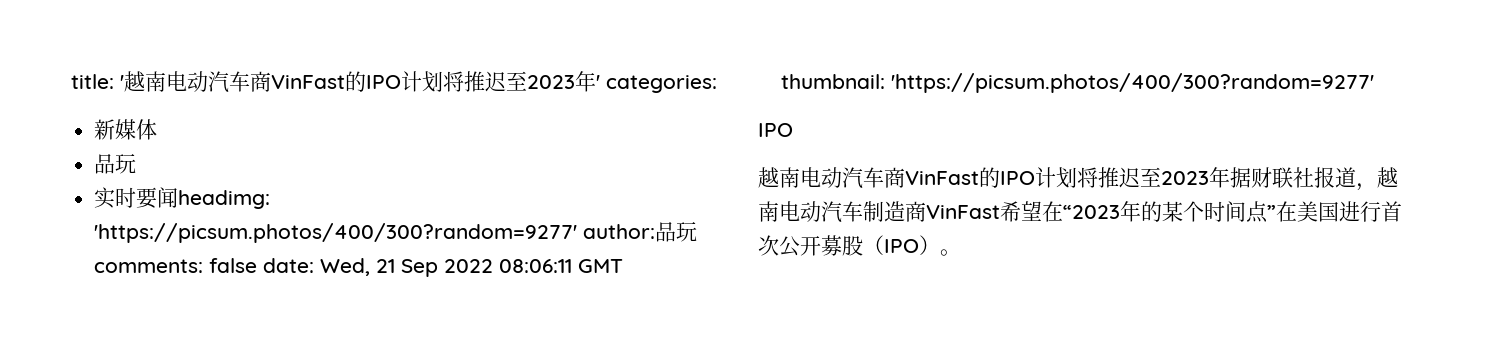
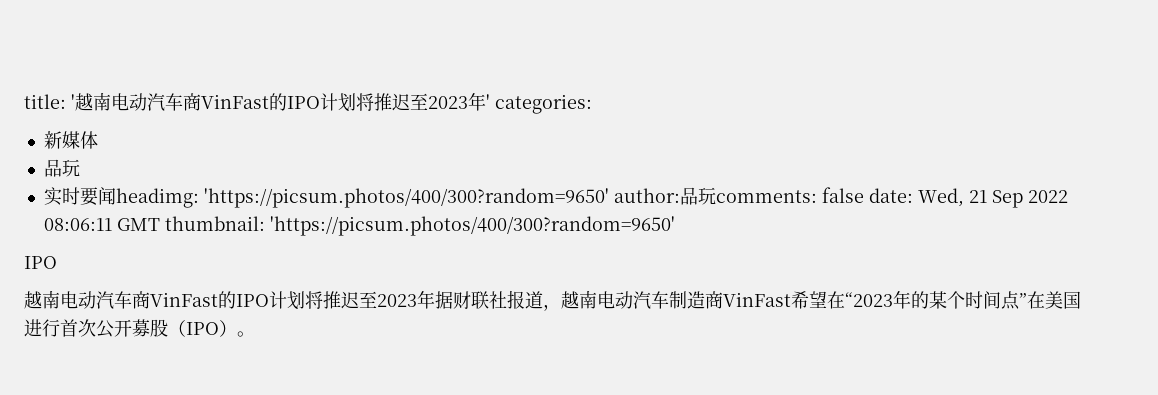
- 实时要闻headimg: 'https://picsum.photos/400/300?random=9277' author:品玩comments: false date: Wed, 21 Sep 2022 08:06:11 GMT thumbnail: 'https://picsum.photos/400/300?random=9277'
+ 实时要闻headimg: 'https://picsum.photos/400/300?random=9650' author:品玩comments: false date: Wed, 21 Sep 2022 08:06:11 GMT thumbnail: 'https://picsum.photos/400/300?random=9650'

